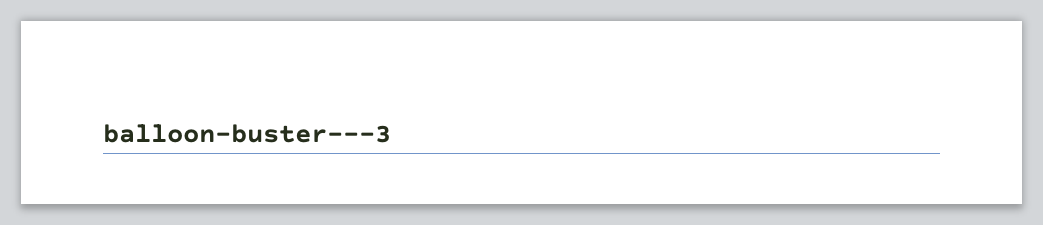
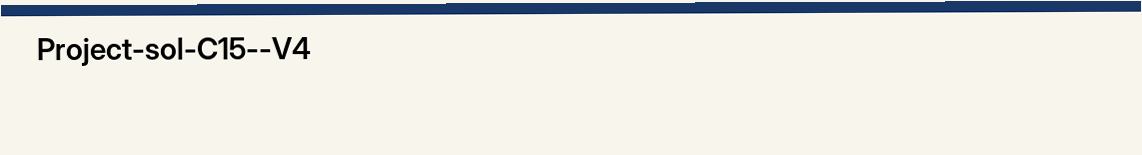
- balloon-buster---3
+ Project-sol-C15--V4

